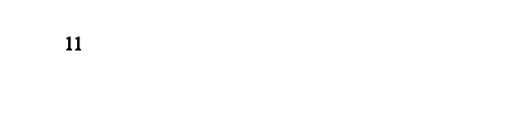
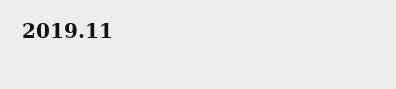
- 11
+ 2019.11

